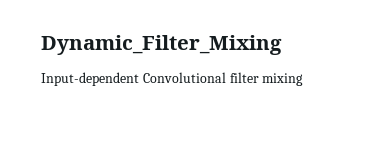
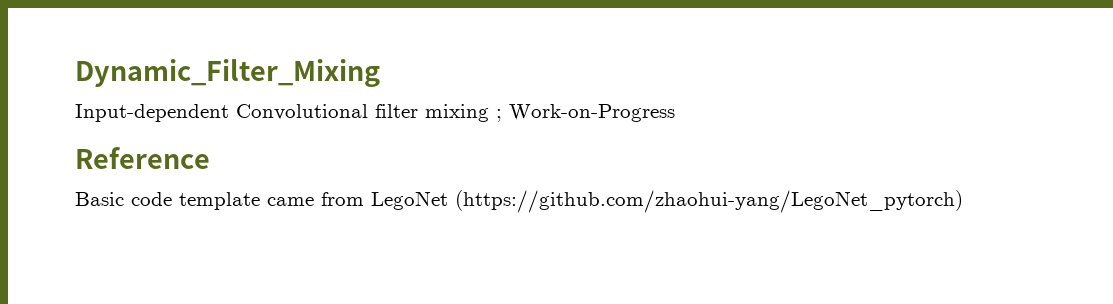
- Input-dependent Convolutional filter mixing
+ Input-dependent Convolutional filter mixing ; Work-on-Progress
+ Reference
+ Basic code template came from LegoNet (https://github.com/zhaohui-yang/LegoNet_pytorch)

